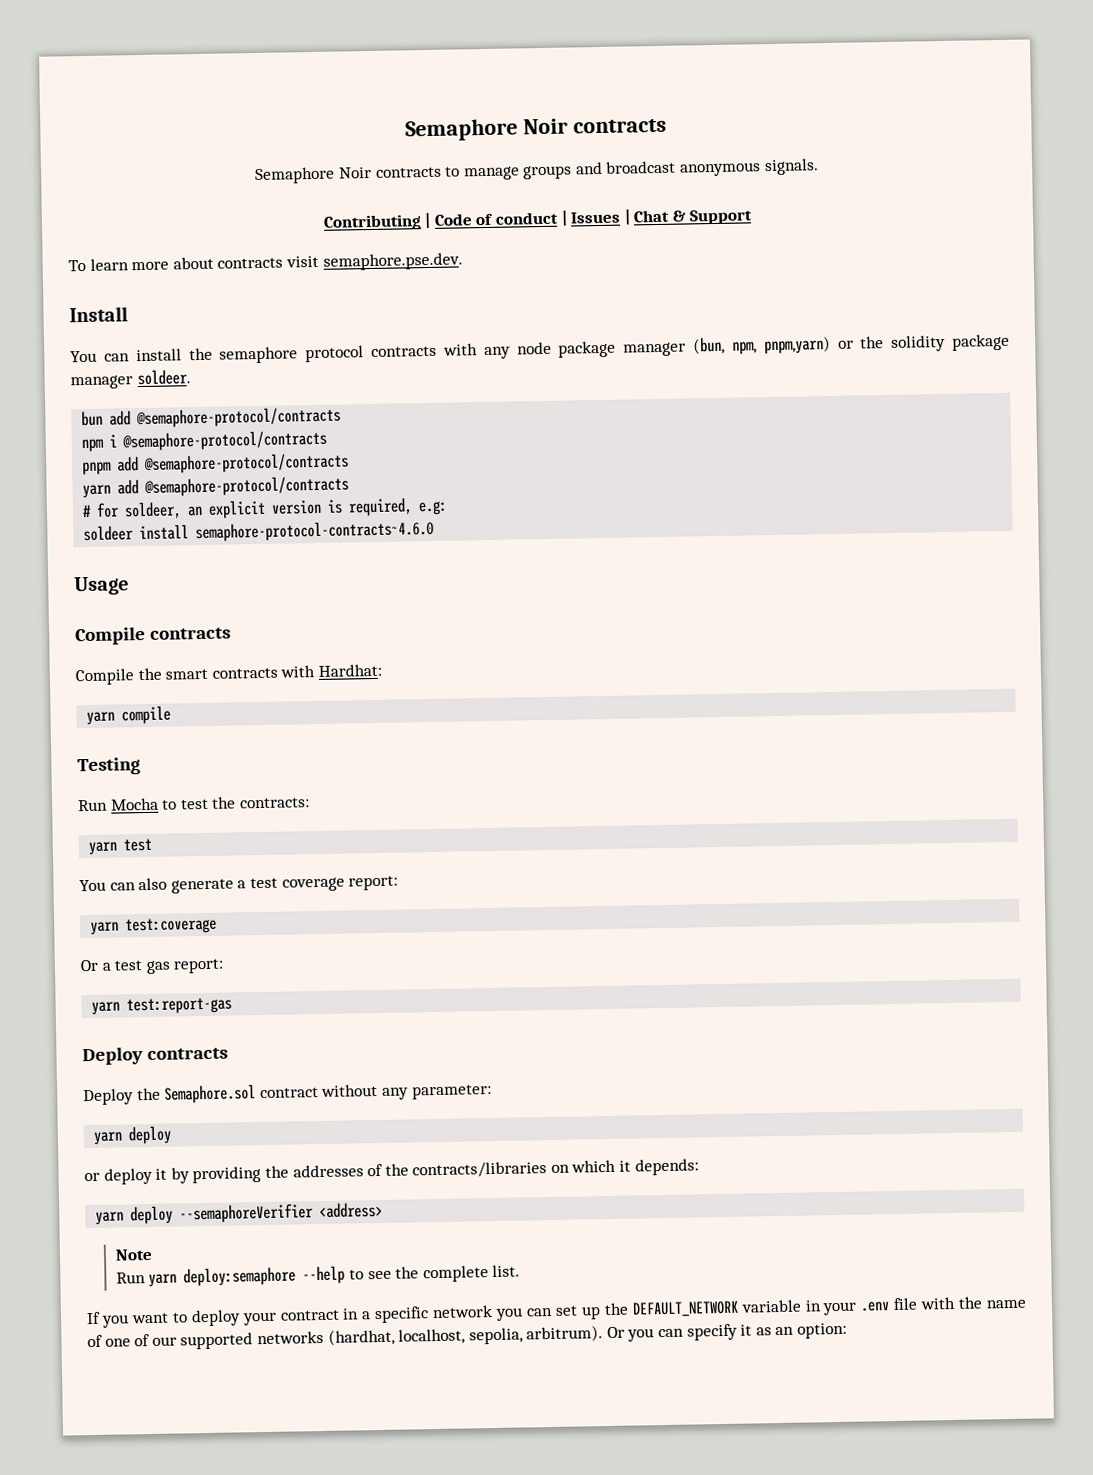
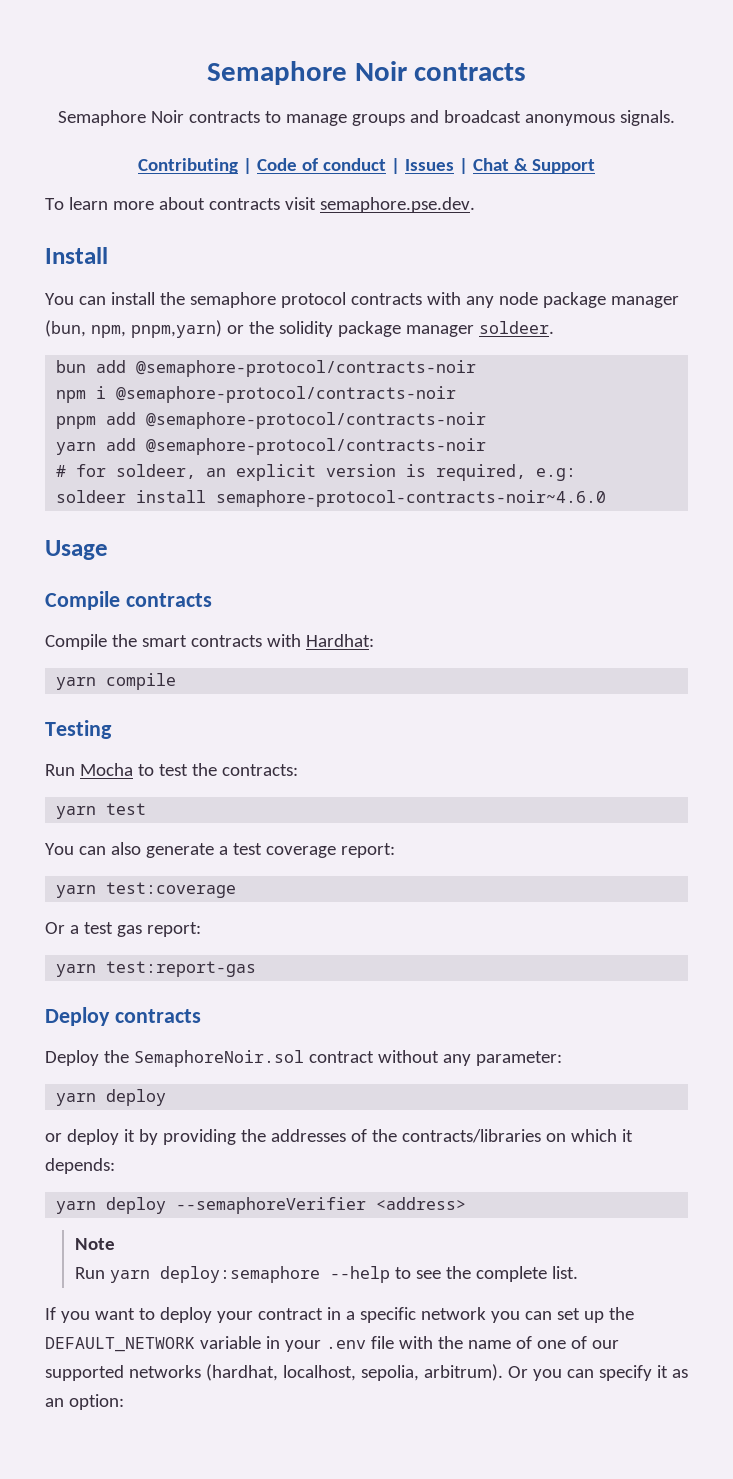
- bun add @semaphore-protocol/contracts
+ bun add @semaphore-protocol/contracts-noir
- npm i @semaphore-protocol/contracts
+ npm i @semaphore-protocol/contracts-noir
- pnpm add @semaphore-protocol/contracts
+ pnpm add @semaphore-protocol/contracts-noir
- yarn add @semaphore-protocol/contracts
+ yarn add @semaphore-protocol/contracts-noir
- soldeer install semaphore-protocol-contracts~4.6.0
+ soldeer install semaphore-protocol-contracts-noir~4.6.0
- Deploy the Semaphore.sol contract without any parameter:
+ Deploy the SemaphoreNoir.sol contract without any parameter:

